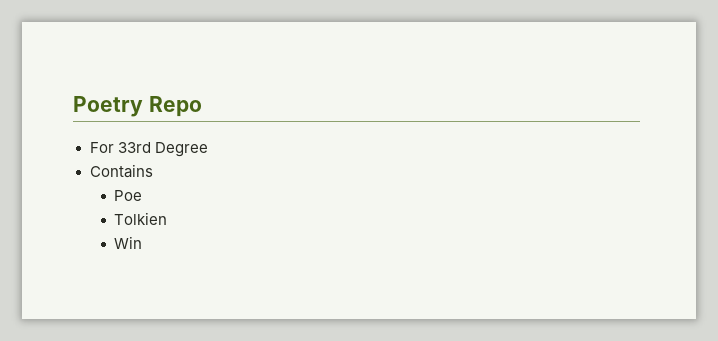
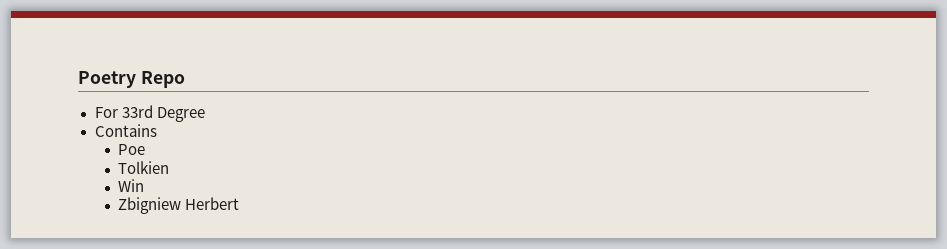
+ Zbigniew Herbert

